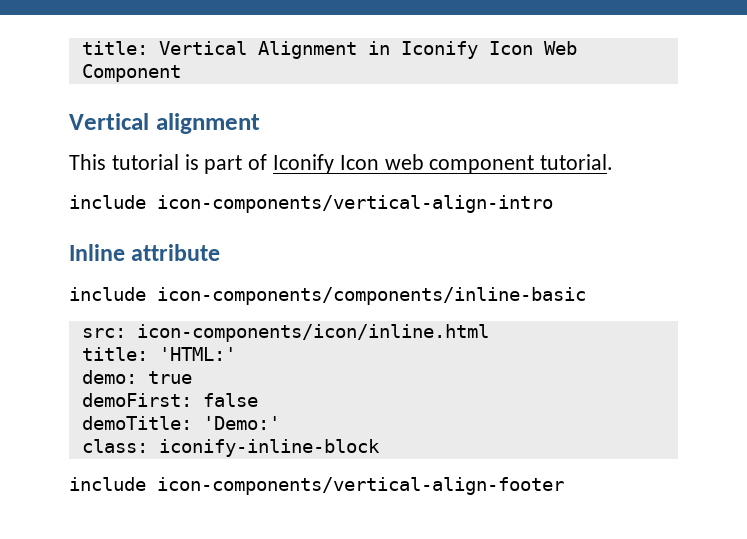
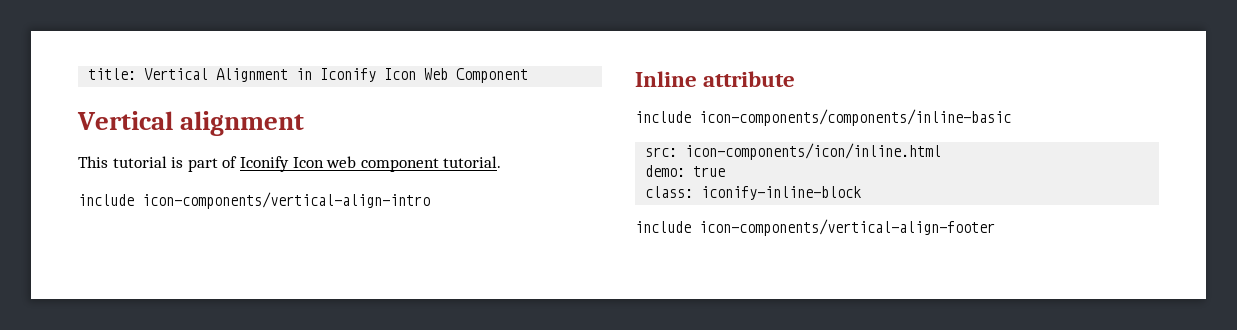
- title: 'HTML:'
- demoFirst: false
- demoTitle: 'Demo:'

